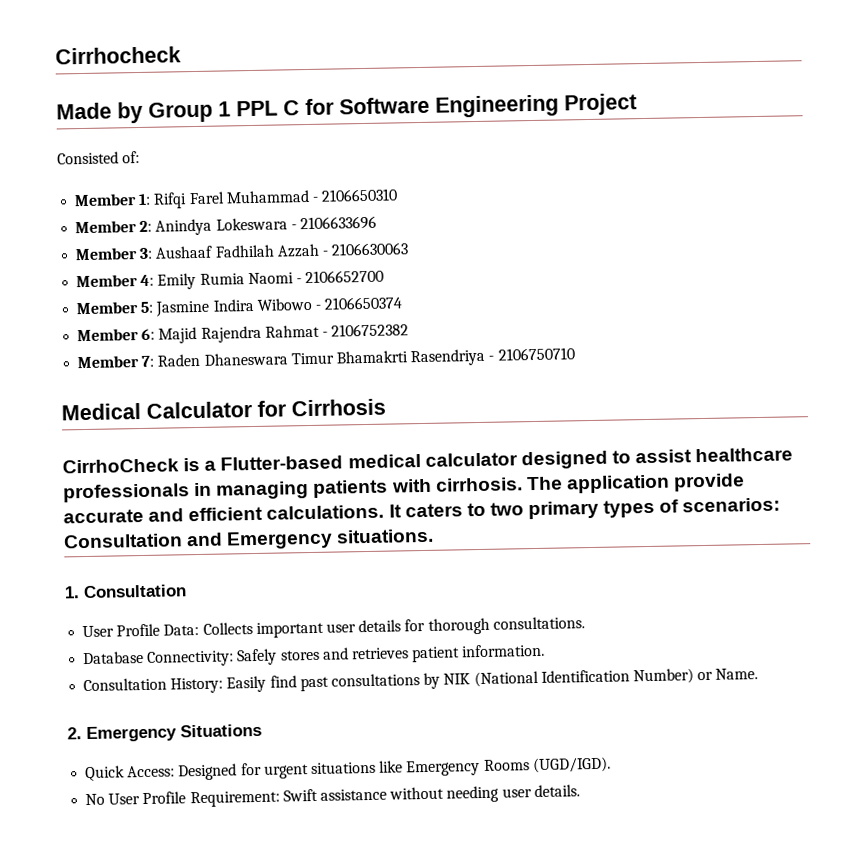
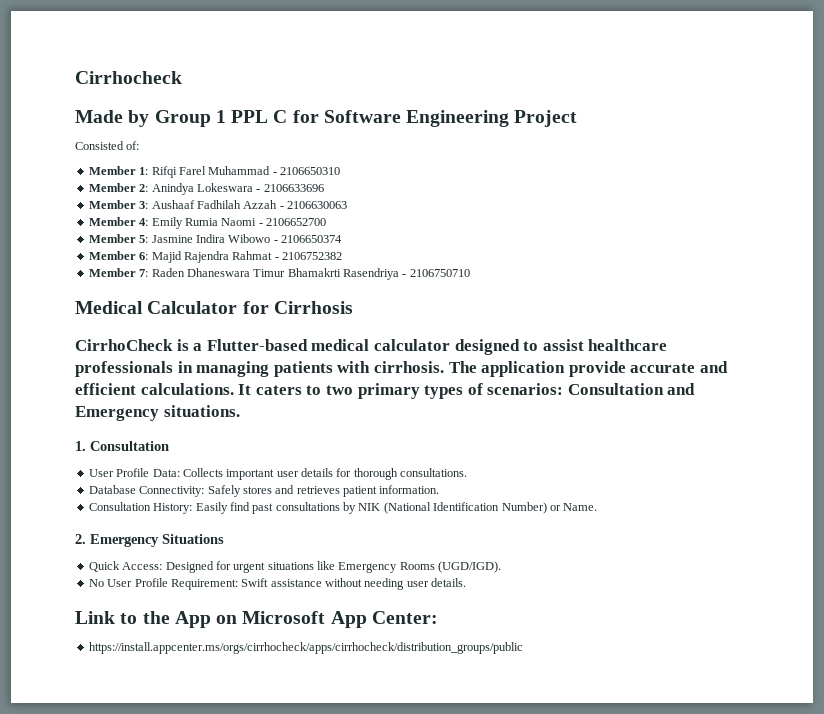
+ Link to the App on Microsoft App Center:
+ https://install.appcenter.ms/orgs/cirrhocheck/apps/cirrhocheck/distribution_groups/public

